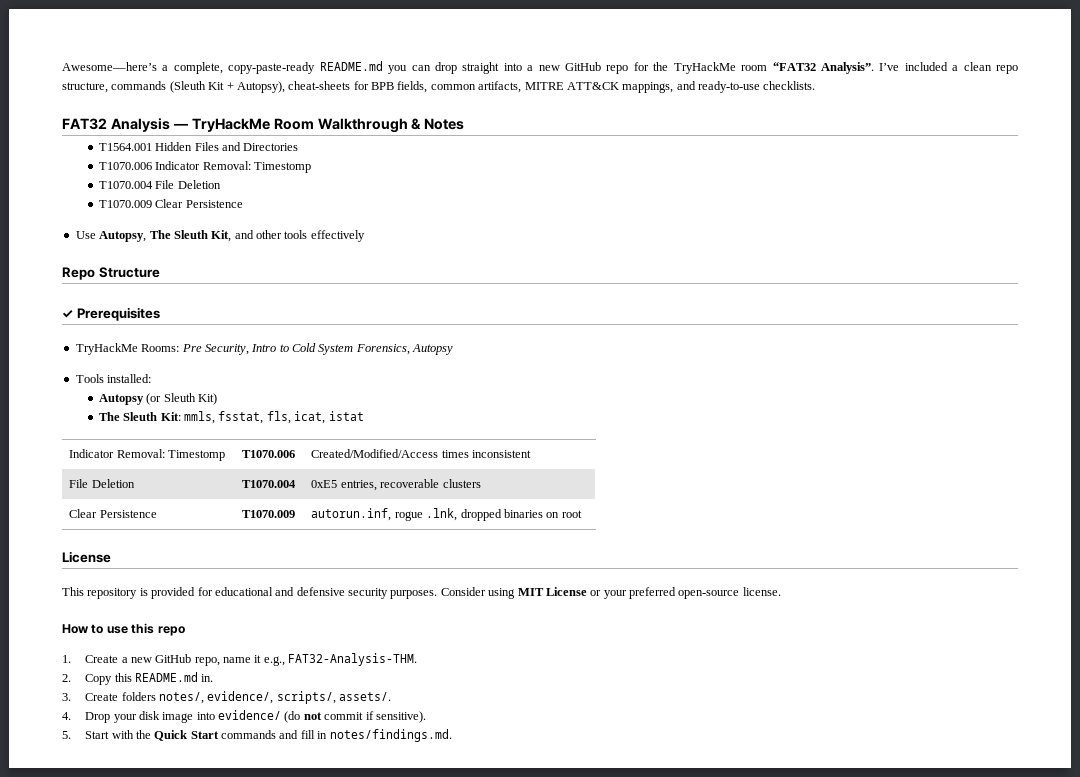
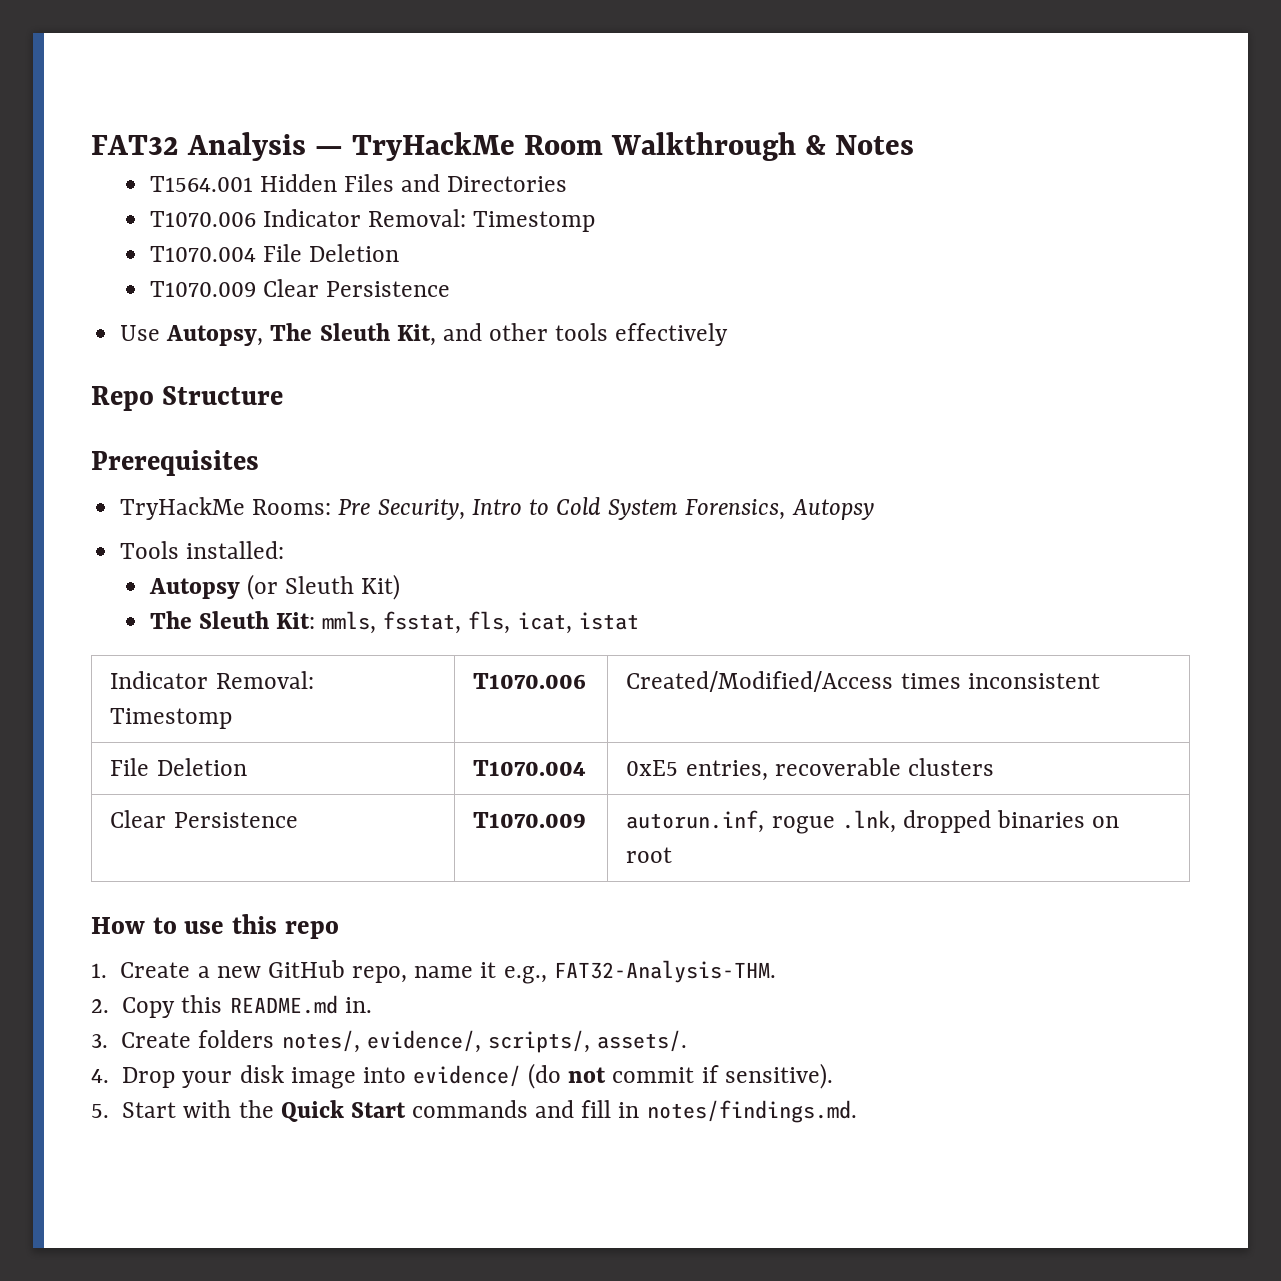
- Awesome—here’s a complete, copy-paste-ready README.md you can drop straight into a new GitHub repo for the TryHackMe room “FAT32 Analysis”. I’ve included a clean repo structure, commands (Sleuth Kit + Autopsy), cheat-sheets for BPB fields, common artifacts, MITRE ATT&CK mappings, and ready-to-use checklists.
- ✓ Prerequisites
+ Prerequisites
  Clear Persistence | T1070.009 | autorun.inf, rogue .lnk, dropped binaries on root
- License
- This repository is provided for educational and defensive security purposes. Consider using MIT License or your preferred open-source license.

